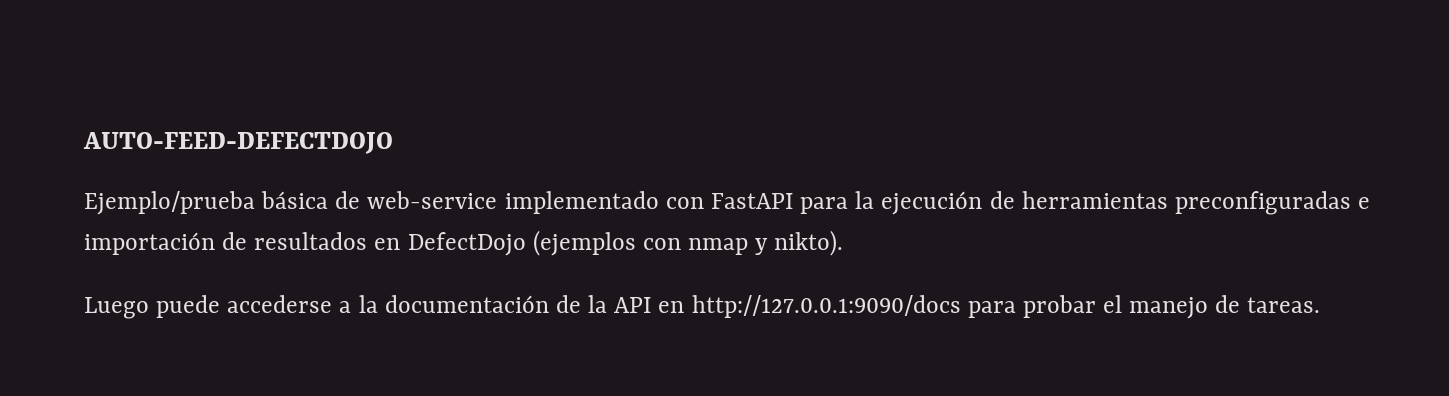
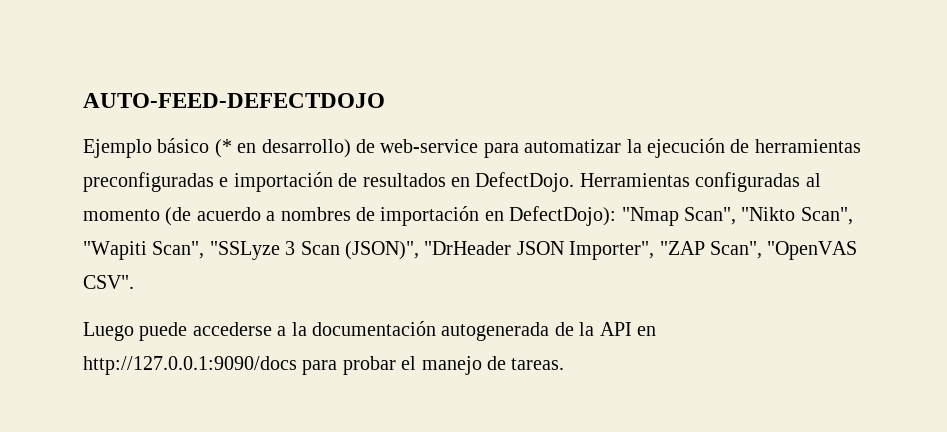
- Ejemplo/prueba básica de web-service implementado con FastAPI para la ejecución de herramientas preconfiguradas e importación de resultados en DefectDojo (ejemplos con nmap y nikto).
+ Ejemplo básico (* en desarrollo) de web-service para automatizar la ejecución de herramientas preconfiguradas e importación de resultados en DefectDojo. Herramientas configuradas al momento (de acuerdo a nombres de importación en DefectDojo): "Nmap Scan", "Nikto Scan", "Wapiti Scan", "SSLyze 3 Scan (JSON)", "DrHeader JSON Importer", "ZAP Scan", "OpenVAS CSV".
- Luego puede accederse a la documentación de la API en http://127.0.0.1:9090/docs para probar el manejo de tareas.
+ Luego puede accederse a la documentación autogenerada de la API en http://127.0.0.1:9090/docs para probar el manejo de tareas.

